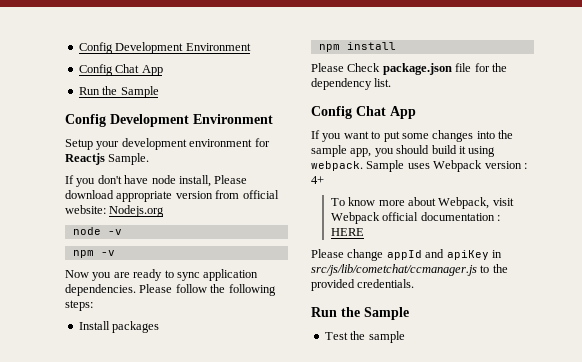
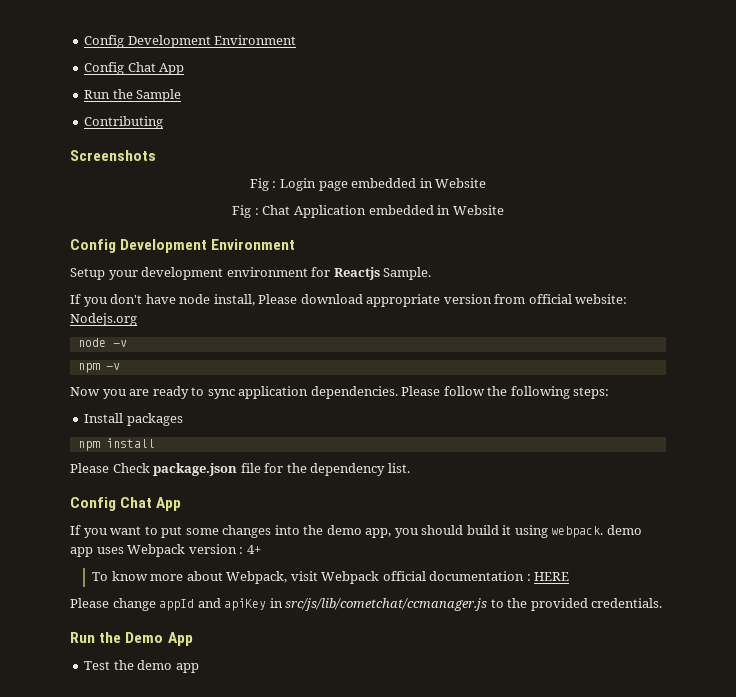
+ Contributing
+ Screenshots
+ Fig : Login page embedded in Website
+ Fig : Chat Application embedded in Website
- If you want to put some changes into the sample app, you should build it using webpack. Sample uses Webpack version : 4+
+ If you want to put some changes into the demo app, you should build it using webpack. demo app uses Webpack version : 4+
  Please change appId and apiKey in src/js/lib/cometchat/ccmanager.js to the provided credentials.
- Run the Sample
+ Run the Demo App
- Test the sample
+ Test the demo app

